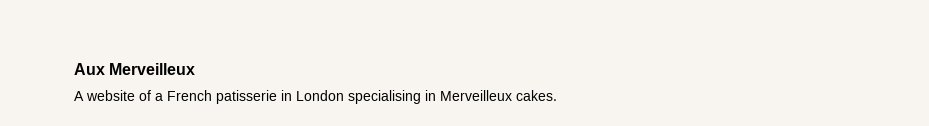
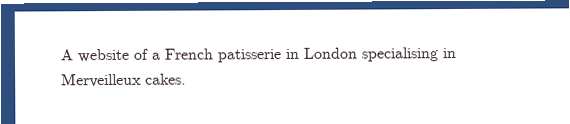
- Aux Merveilleux

